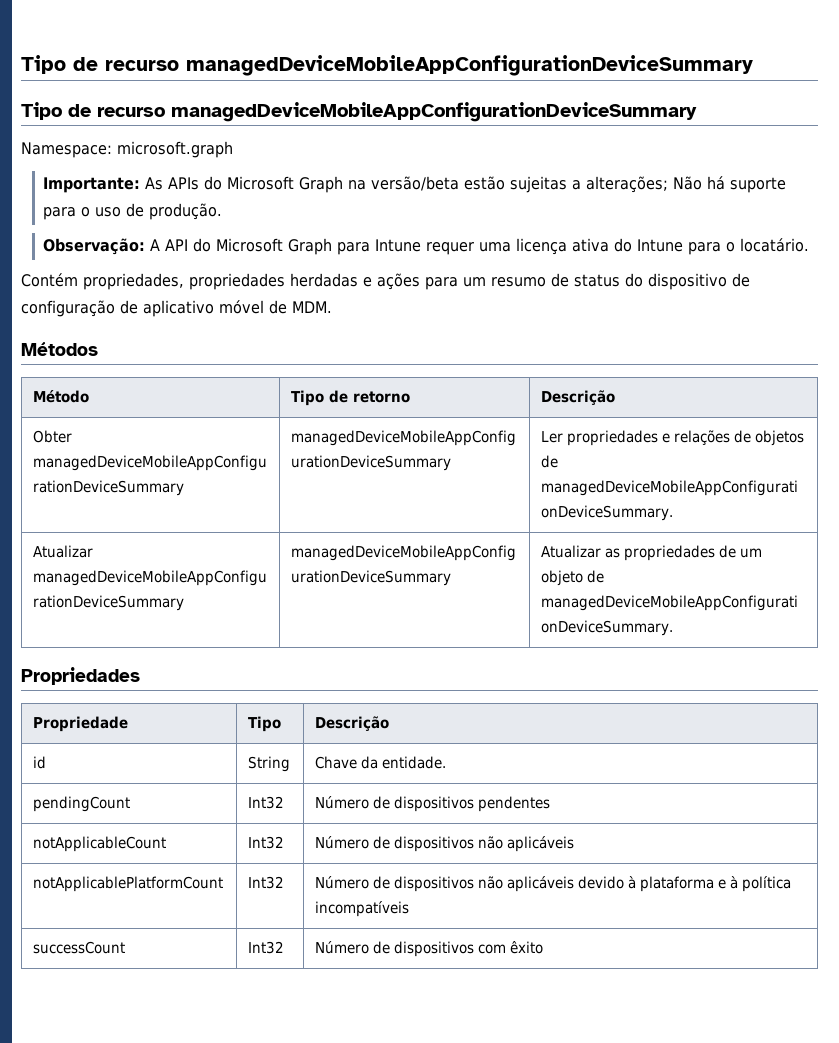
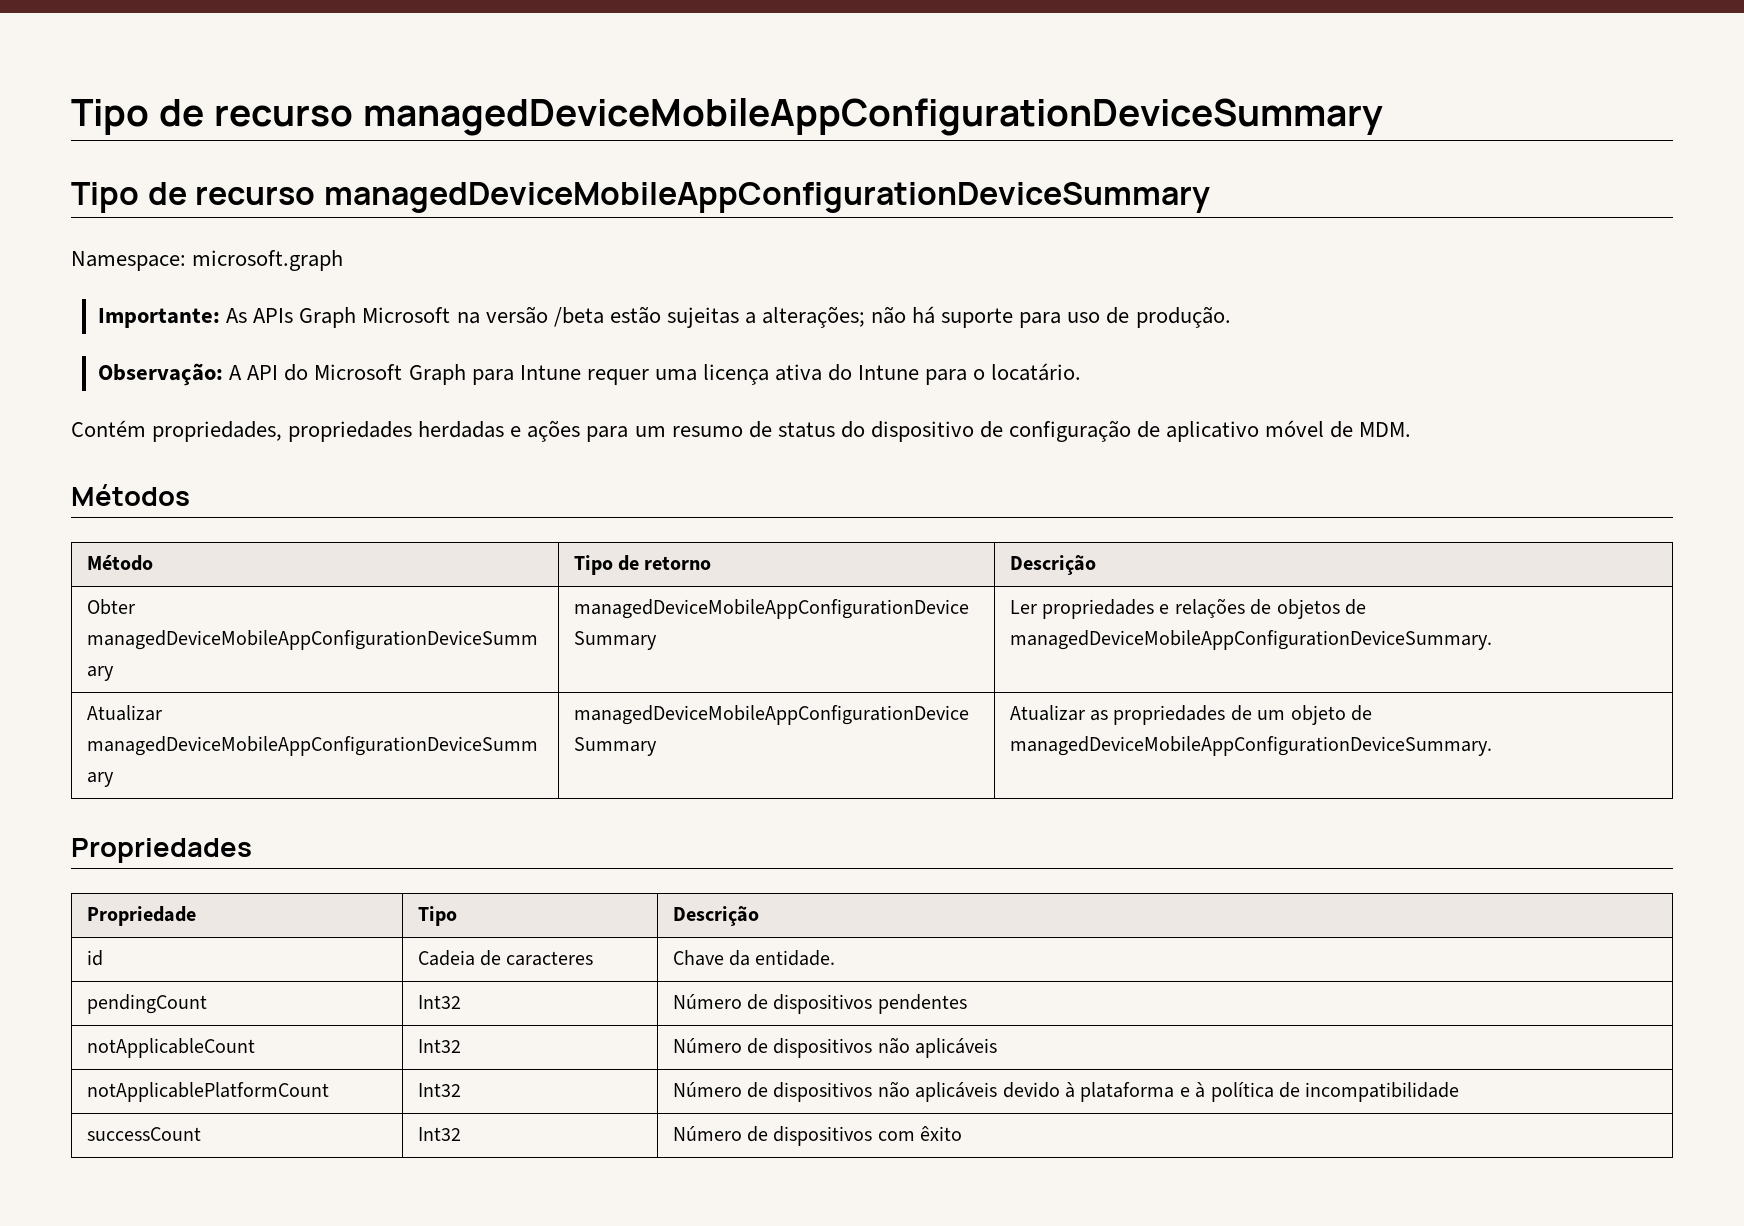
- Importante: As APIs do Microsoft Graph na versão/beta estão sujeitas a alterações; Não há suporte para o uso de produção.
+ Importante: As APIs Graph Microsoft na versão /beta estão sujeitas a alterações; não há suporte para uso de produção.
- id | String | Chave da entidade.
+ id | Cadeia de caracteres | Chave da entidade.
- notApplicablePlatformCount | Int32 | Número de dispositivos não aplicáveis devido à plataforma e à política incompatíveis
+ notApplicablePlatformCount | Int32 | Número de dispositivos não aplicáveis devido à plataforma e à política de incompatibilidade

